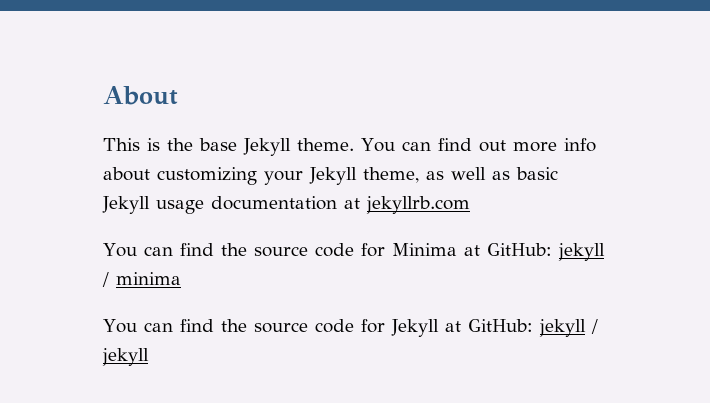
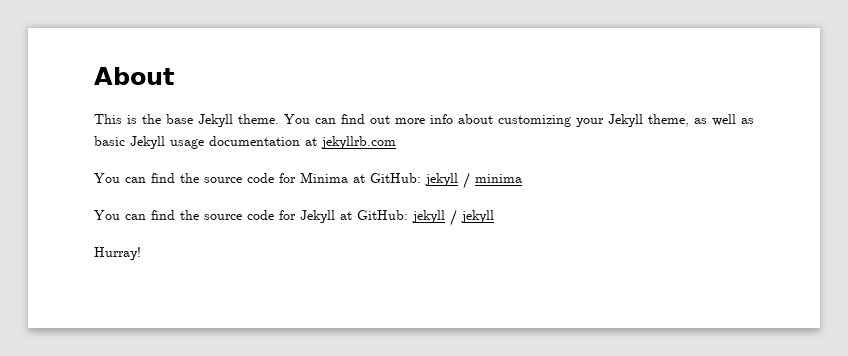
+ Hurray!

